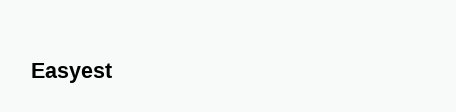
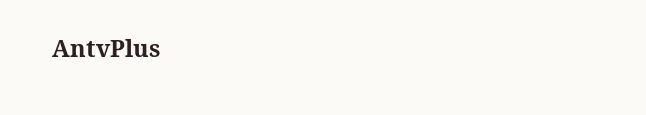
- Easyest
+ AntvPlus

